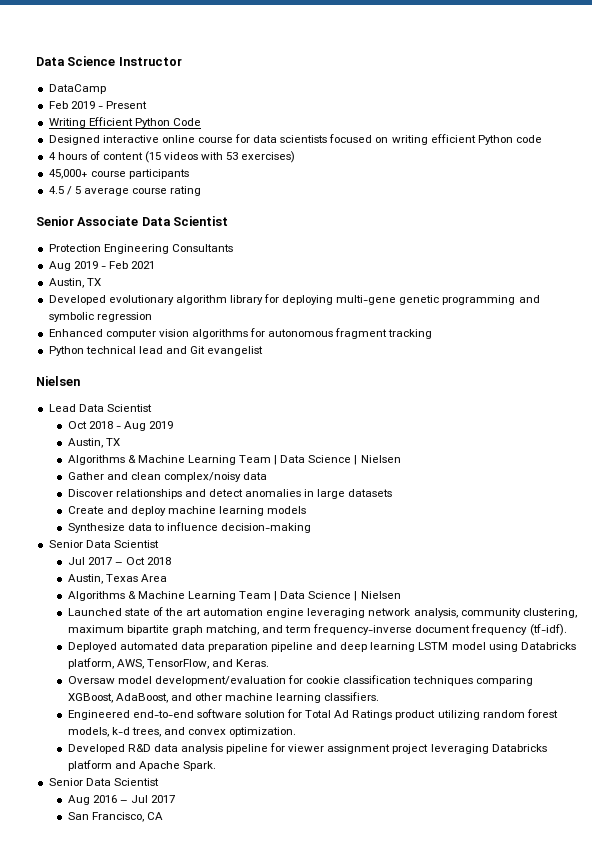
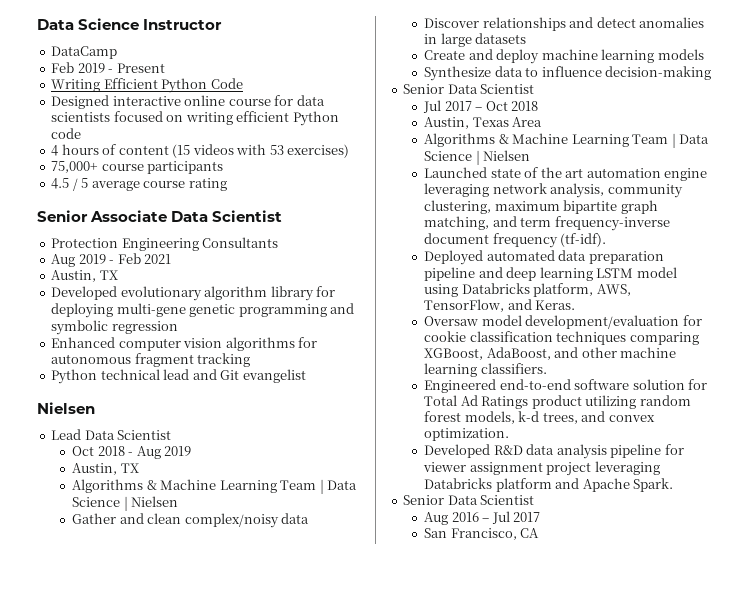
- 45,000+ course participants
+ 75,000+ course participants

